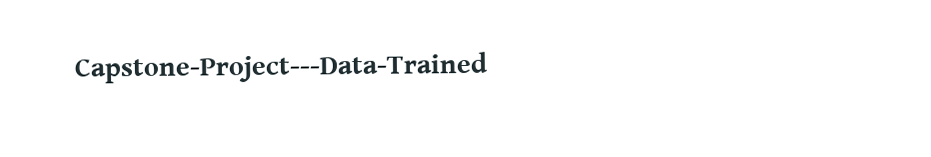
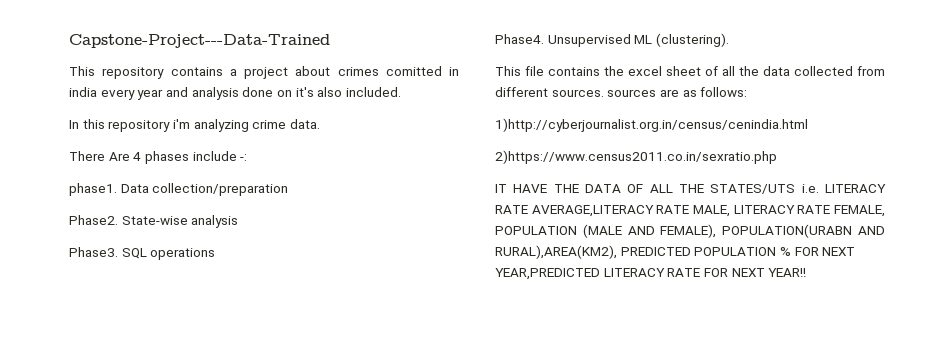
+ This repository contains a project about crimes comitted in india every year and analysis done on it's also included.
+ In this repository i'm analyzing crime data.
+ There Are 4 phases include -:
+ phase1. Data collection/preparation
+ Phase2. State-wise analysis
+ Phase3. SQL operations
+ Phase4. Unsupervised ML (clustering).
+ This file contains the excel sheet of all the data collected from different sources. sources are as follows:
+ 1)http://cyberjournalist.org.in/census/cenindia.html
+ 2)https://www.census2011.co.in/sexratio.php
+ IT HAVE THE DATA OF ALL THE STATES/UTS i.e. LITERACY RATE AVERAGE,LITERACY RATE MALE, LITERACY RATE FEMALE, POPULATION (MALE AND FEMALE), POPULATION(URABN AND RURAL),AREA(KM2), PREDICTED POPULATION % FOR NEXT YEAR,PREDICTED LITERACY RATE FOR NEXT YEAR!!

